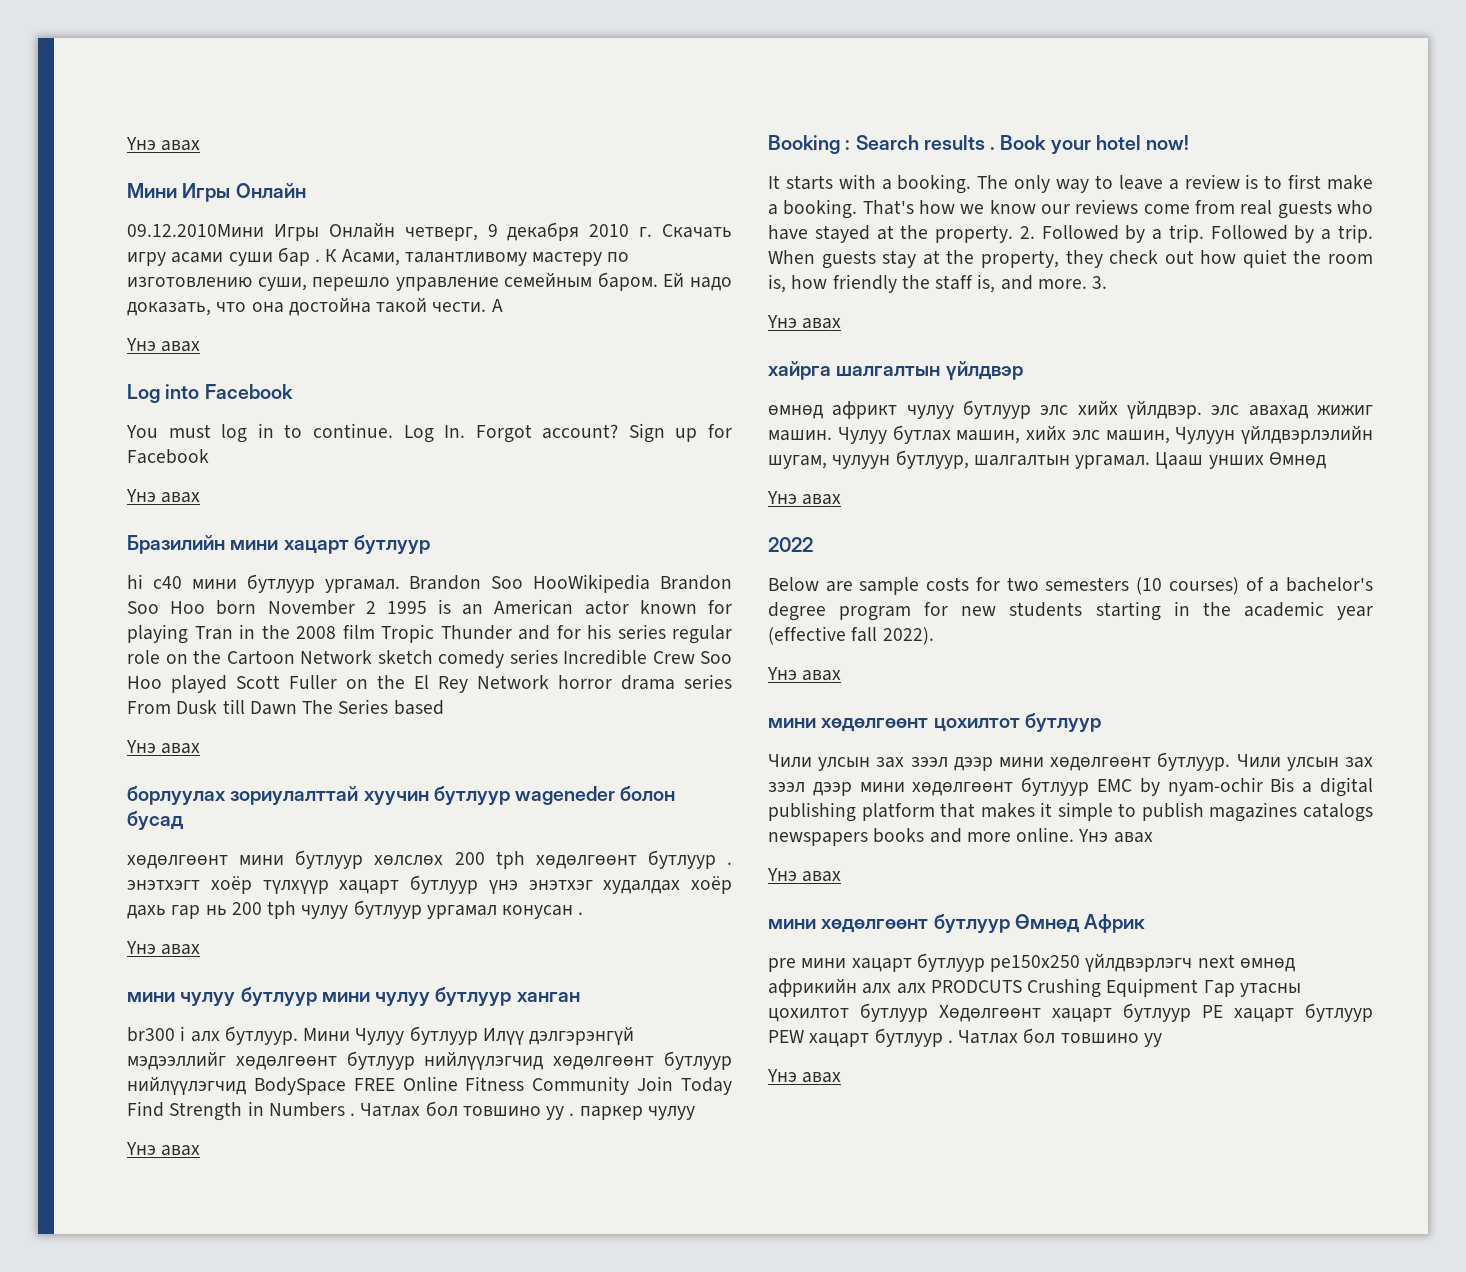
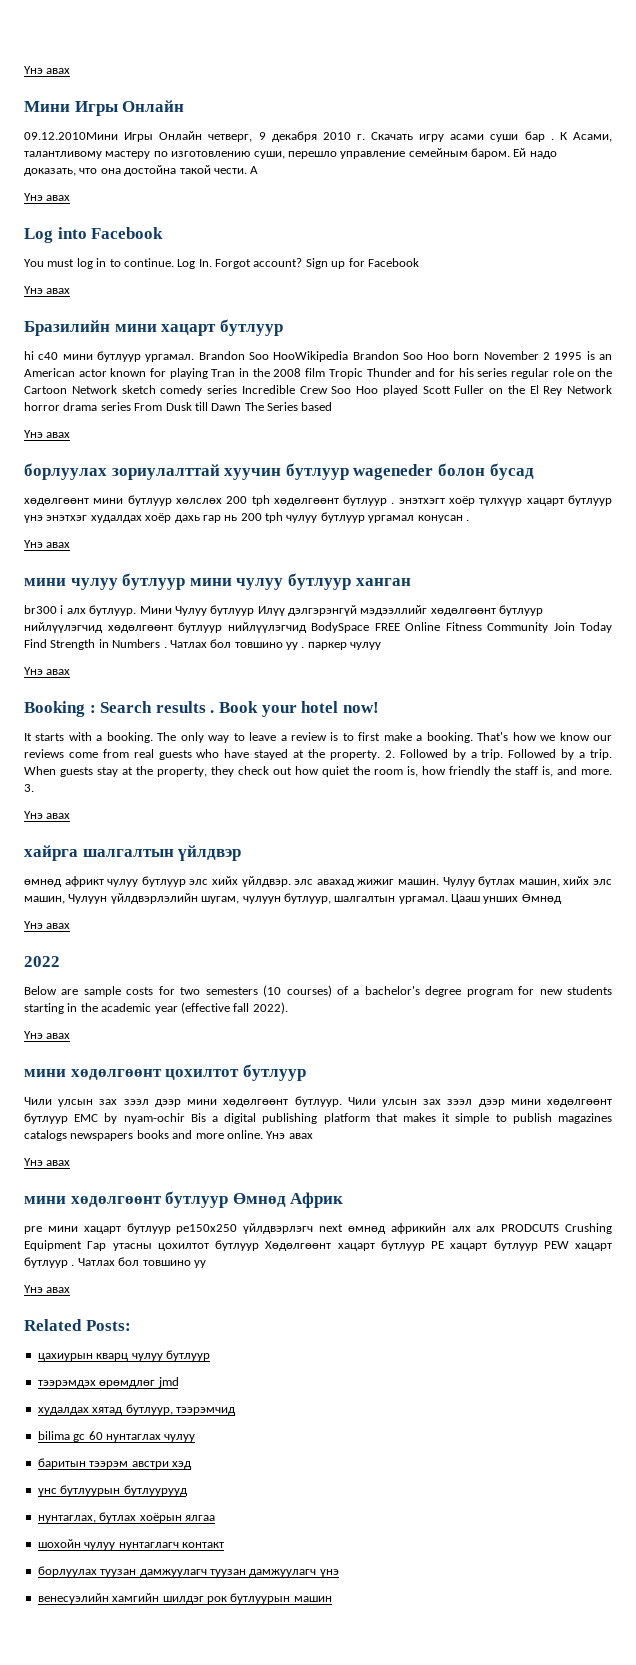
+ Related Posts:
+ цахиурын кварц чулуу бутлуур
+ тээрэмдэх өрөмдлөг jmd
+ худалдах хятад бутлуур, тээрэмчид
+ bilima gc 60 нунтаглах чулуу
+ баритын тээрэм австри хэд
+ үнс бутлуурын бутлуурууд
+ нунтаглах, бутлах хоёрын ялгаа
+ шохойн чулуу нунтаглагч контакт
+ борлуулах туузан дамжуулагч туузан дамжуулагч үнэ
+ венесуэлийн хамгийн шилдэг рок бутлуурын машин

